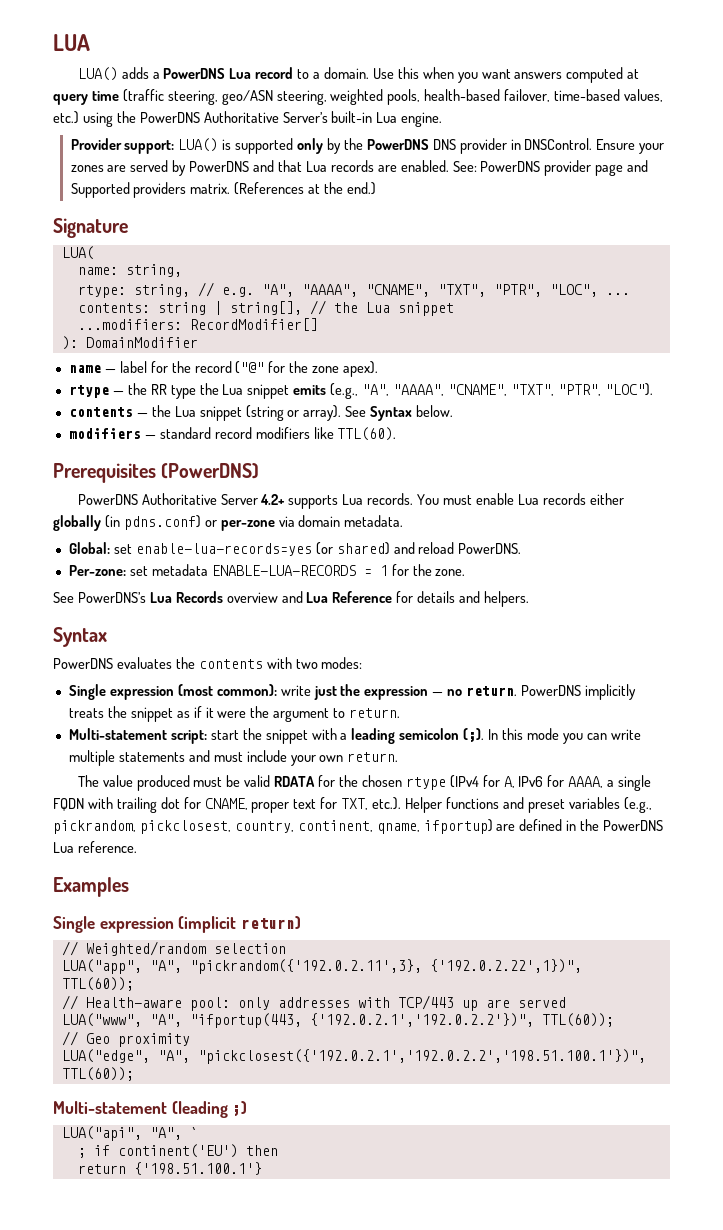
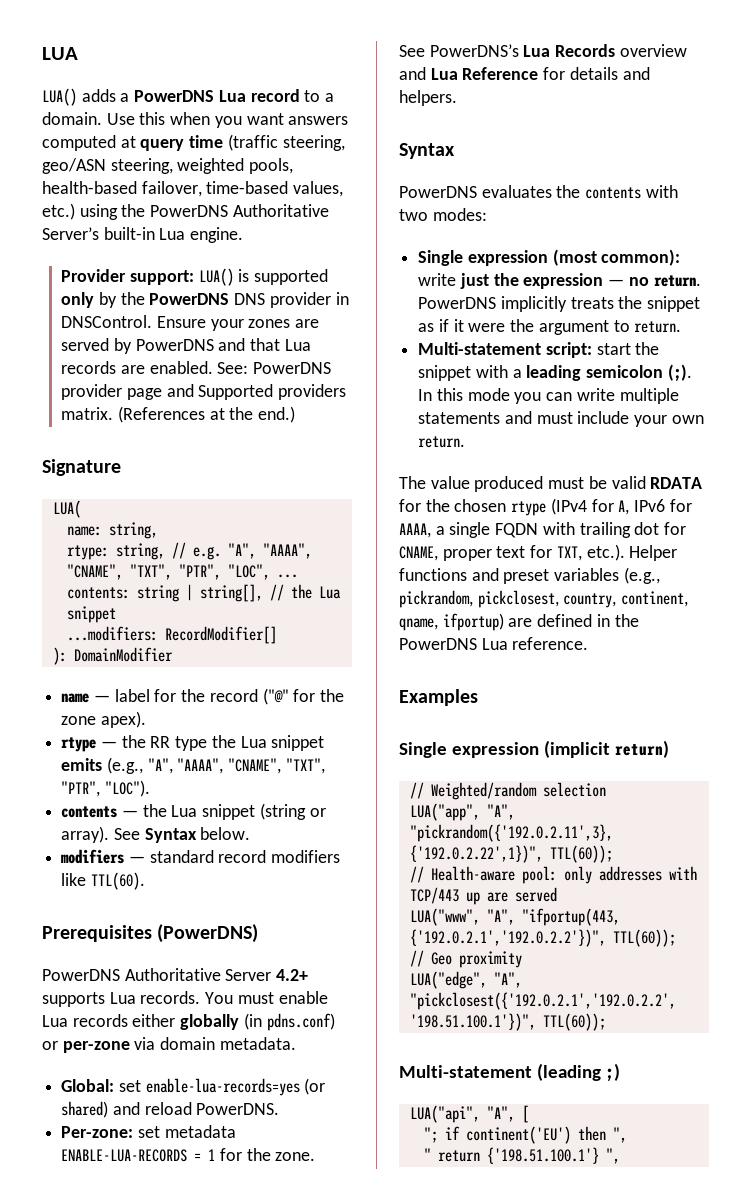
- LUA("api", "A", `
- ; if continent('EU') then
- return {'198.51.100.1'}
+ LUA("api", "A", [
+ "; if continent('EU') then ",
+ " return {'198.51.100.1'} ",

